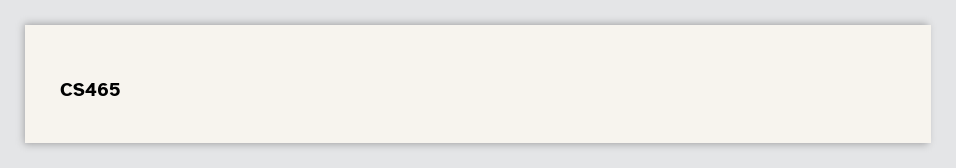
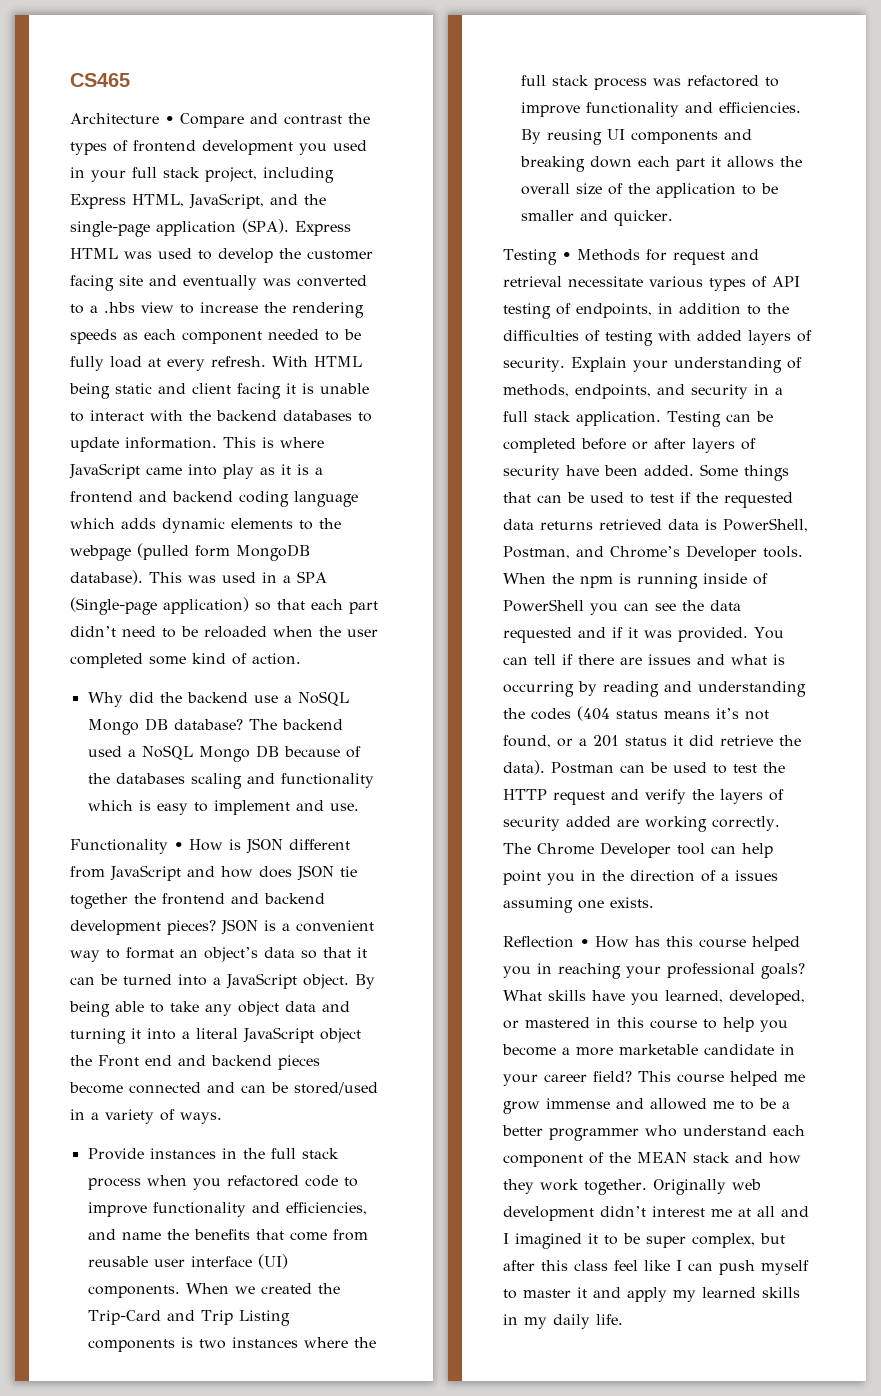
+ Architecture • Compare and contrast the types of frontend development you used in your full stack project, including Express HTML, JavaScript, and the single-page application (SPA). Express HTML was used to develop the customer facing site and eventually was converted to a .hbs view to increase the rendering speeds as each component needed to be fully load at every refresh. With HTML being static and client facing it is unable to interact with the backend databases to update information. This is where JavaScript came into play as it is a frontend and backend coding language which adds dynamic elements to the webpage (pulled form MongoDB database). This was used in a SPA (Single-page application) so that each part didn’t need to be reloaded when the user completed some kind of action.
+ Why did the backend use a NoSQL Mongo DB database? The backend used a NoSQL Mongo DB because of the databases scaling and functionality which is easy to implement and use.
+ Functionality • How is JSON different from JavaScript and how does JSON tie together the frontend and backend development pieces? JSON is a convenient way to format an object’s data so that it can be turned into a JavaScript object. By being able to take any object data and turning it into a literal JavaScript object the Front end and backend pieces become connected and can be stored/used in a variety of ways.
+ Provide instances in the full stack process when you refactored code to improve functionality and efficiencies, and name the benefits that come from reusable user interface (UI) components. When we created the Trip-Card and Trip Listing components is two instances where the full stack process was refactored to improve functionality and efficiencies. By reusing UI components and breaking down each part it allows the overall size of the application to be smaller and quicker.
+ Testing • Methods for request and retrieval necessitate various types of API testing of endpoints, in addition to the difficulties of testing with added layers of security. Explain your understanding of methods, endpoints, and security in a full stack application. Testing can be completed before or after layers of security have been added. Some things that can be used to test if the requested data returns retrieved data is PowerShell, Postman, and Chrome’s Developer tools. When the npm is running inside of PowerShell you can see the data requested and if it was provided. You can tell if there are issues and what is occurring by reading and understanding the codes (404 status means it’s not found, or a 201 status it did retrieve the data). Postman can be used to test the HTTP request and verify the layers of security added are working correctly. The Chrome Developer tool can help point you in the direction of a issues assuming one exists.
+ Reflection • How has this course helped you in reaching your professional goals? What skills have you learned, developed, or mastered in this course to help you become a more marketable candidate in your career field? This course helped me grow immense and allowed me to be a better programmer who understand each component of the MEAN stack and how they work together. Originally web development didn’t interest me at all and I imagined it to be super complex, but after this class feel like I can push myself to master it and apply my learned skills in my daily life.

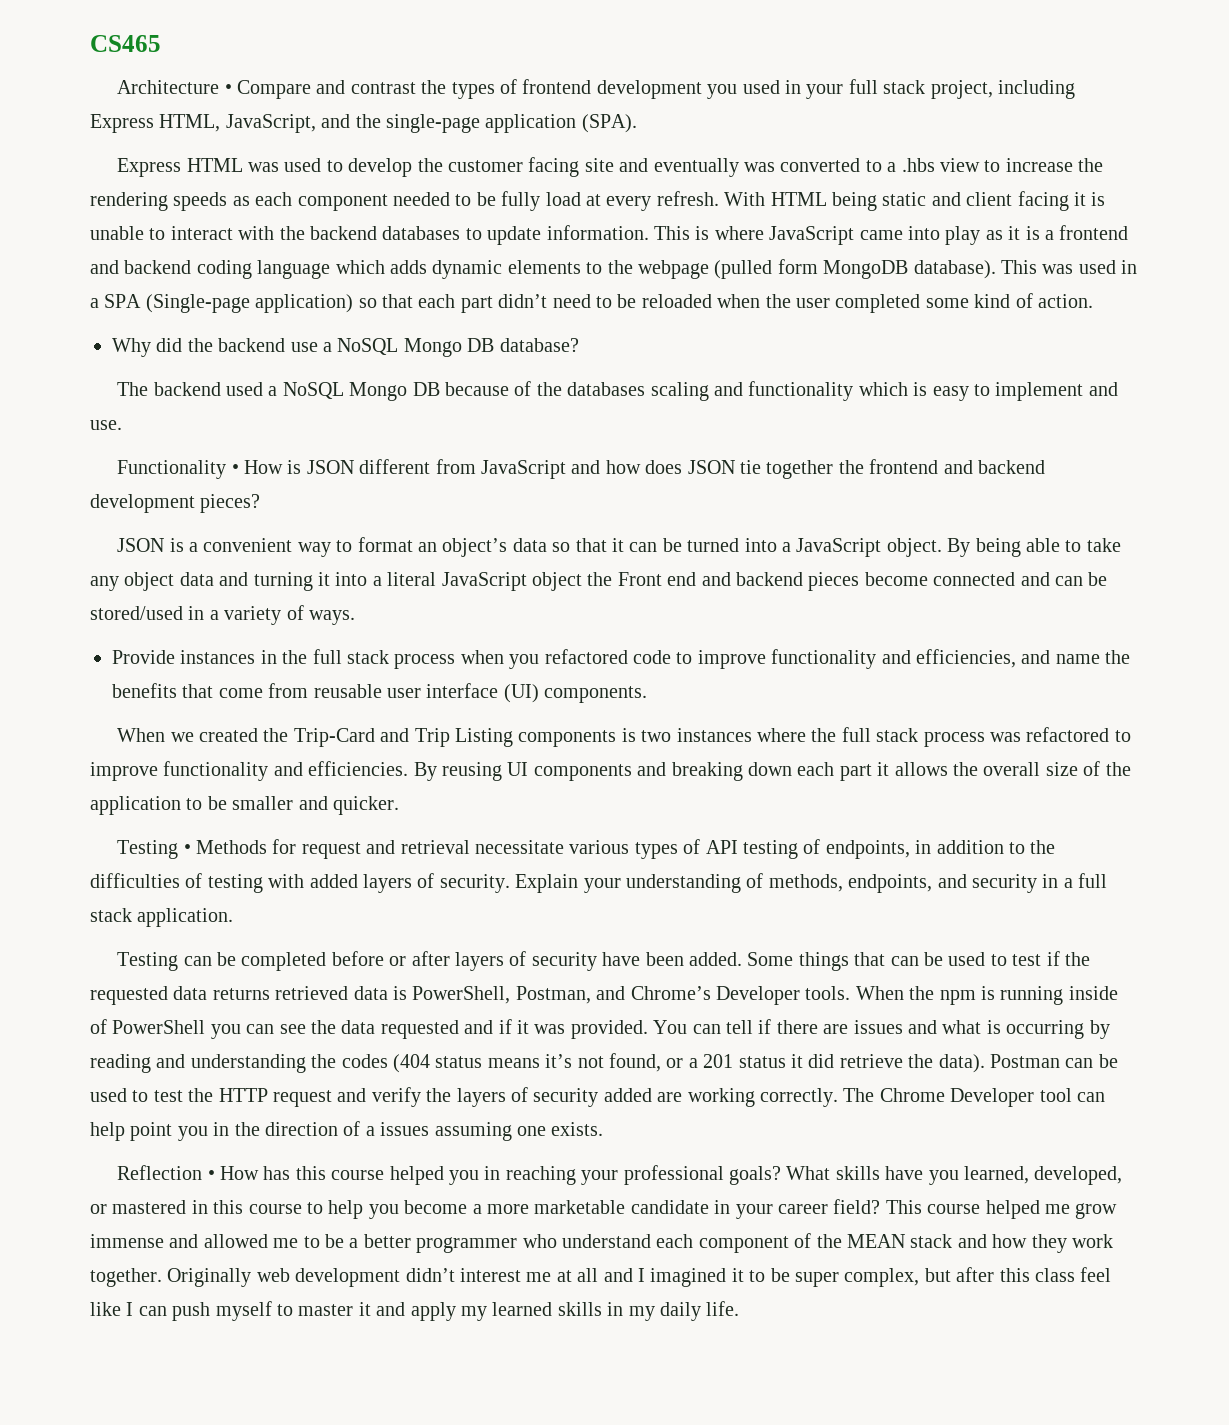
- Architecture • Compare and contrast the types of frontend development you used in your full stack project, including Express HTML, JavaScript, and the single-page application (SPA). Express HTML was used to develop the customer facing site and eventually was converted to a .hbs view to increase the rendering speeds as each component needed to be fully load at every refresh.
+ Architecture • Compare and contrast the types of frontend development you used in your full stack project, including Express HTML, JavaScript, and the single-page application (SPA).
+ Express HTML was used to develop the customer facing site and eventually was converted to a .hbs view to increase the rendering speeds as each component needed to be fully load at every refresh.
- Why did the backend use a NoSQL Mongo DB database? The backend used a NoSQL Mongo DB because of the databases scaling and functionality which is easy to implement and use.
+ Why did the backend use a NoSQL Mongo DB database?
+ The backend used a NoSQL Mongo DB because of the databases scaling and functionality which is easy to implement and use.
- Functionality • How is JSON different from JavaScript and how does JSON tie together the frontend and backend development pieces? JSON is a convenient way to format an object’s data so that it can be turned into a JavaScript object.
+ Functionality • How is JSON different from JavaScript and how does JSON tie together the frontend and backend development pieces?
+ JSON is a convenient way to format an object’s data so that it can be turned into a JavaScript object.
- Provide instances in the full stack process when you refactored code to improve functionality and efficiencies, and name the benefits that come from reusable user interface (UI) components. When we created the Trip-Card and Trip Listing components is two instances where the full stack process was refactored to improve functionality and efficiencies.
+ Provide instances in the full stack process when you refactored code to improve functionality and efficiencies, and name the benefits that come from reusable user interface (UI) components.
+ When we created the Trip-Card and Trip Listing components is two instances where the full stack process was refactored to improve functionality and efficiencies.
- Explain your understanding of methods, endpoints, and security in a full stack application. Testing can be completed before or after layers of security have been added.
+ Explain your understanding of methods, endpoints, and security in a full stack application.
+ Testing can be completed before or after layers of security have been added.

